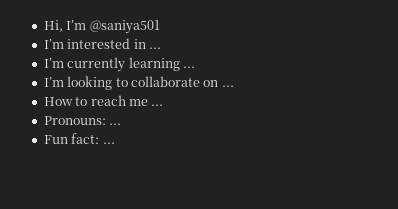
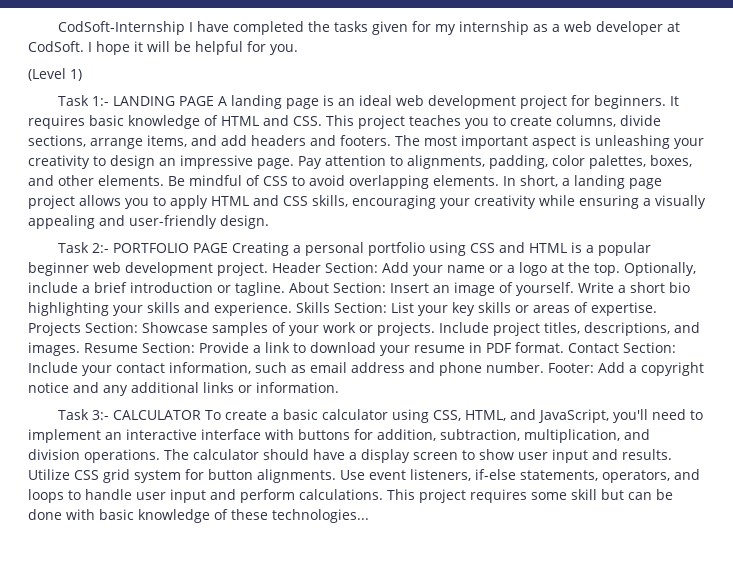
- Hi, I’m @saniya501
- I’m interested in ...
- I’m currently learning ...
- I’m looking to collaborate on ...
- How to reach me ...
- Pronouns: ...
- Fun fact: ...
+ CodSoft-Internship I have completed the tasks given for my internship as a web developer at CodSoft. I hope it will be helpful for you.
+ (Level 1)
+ Task 1:- LANDING PAGE A landing page is an ideal web development project for beginners. It requires basic knowledge of HTML and CSS. This project teaches you to create columns, divide sections, arrange items, and add headers and footers. The most important aspect is unleashing your creativity to design an impressive page. Pay attention to alignments, padding, color palettes, boxes, and other elements. Be mindful of CSS to avoid overlapping elements. In short, a landing page project allows you to apply HTML and CSS skills, encouraging your creativity while ensuring a visually appealing and user-friendly design.
+ Task 2:- PORTFOLIO PAGE Creating a personal portfolio using CSS and HTML is a popular beginner web development project. Header Section: Add your name or a logo at the top. Optionally, include a brief introduction or tagline. About Section: Insert an image of yourself. Write a short bio highlighting your skills and experience. Skills Section: List your key skills or areas of expertise. Projects Section: Showcase samples of your work or projects. Include project titles, descriptions, and images. Resume Section: Provide a link to download your resume in PDF format. Contact Section: Include your contact information, such as email address and phone number. Footer: Add a copyright notice and any additional links or information.
+ Task 3:- CALCULATOR To create a basic calculator using CSS, HTML, and JavaScript, you'll need to implement an interactive interface with buttons for addition, subtraction, multiplication, and division operations. The calculator should have a display screen to show user input and results. Utilize CSS grid system for button alignments. Use event listeners, if-else statements, operators, and loops to handle user input and perform calculations. This project requires some skill but can be done with basic knowledge of these technologies...

